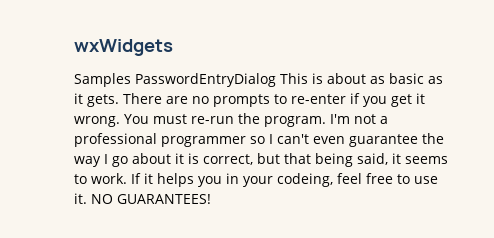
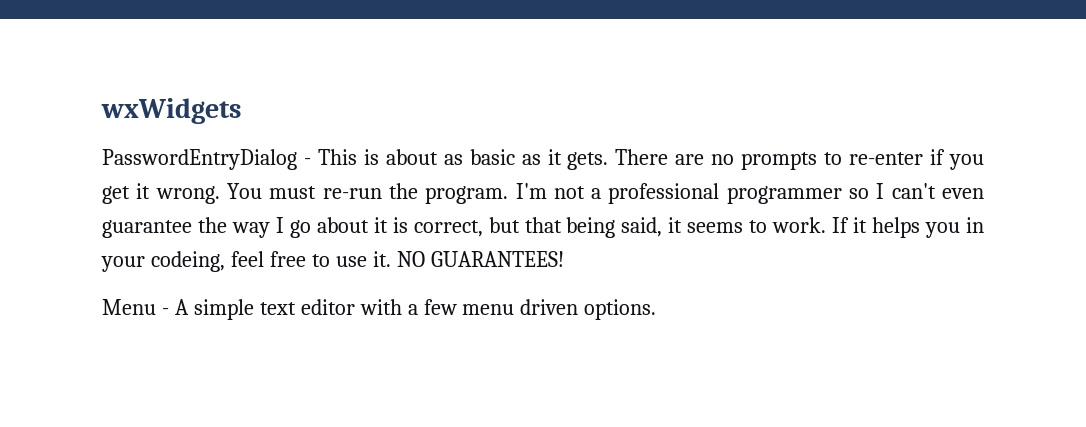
- Samples PasswordEntryDialog This is about as basic as it gets.
+ PasswordEntryDialog - This is about as basic as it gets.
+ Menu - A simple text editor with a few menu driven options.

